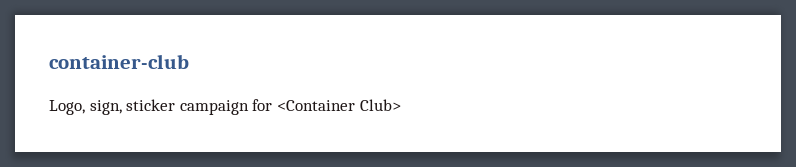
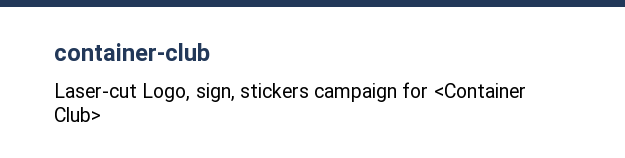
- Logo, sign, sticker campaign for <Container Club>
+ Laser-cut Logo, sign, stickers campaign for <Container Club>

